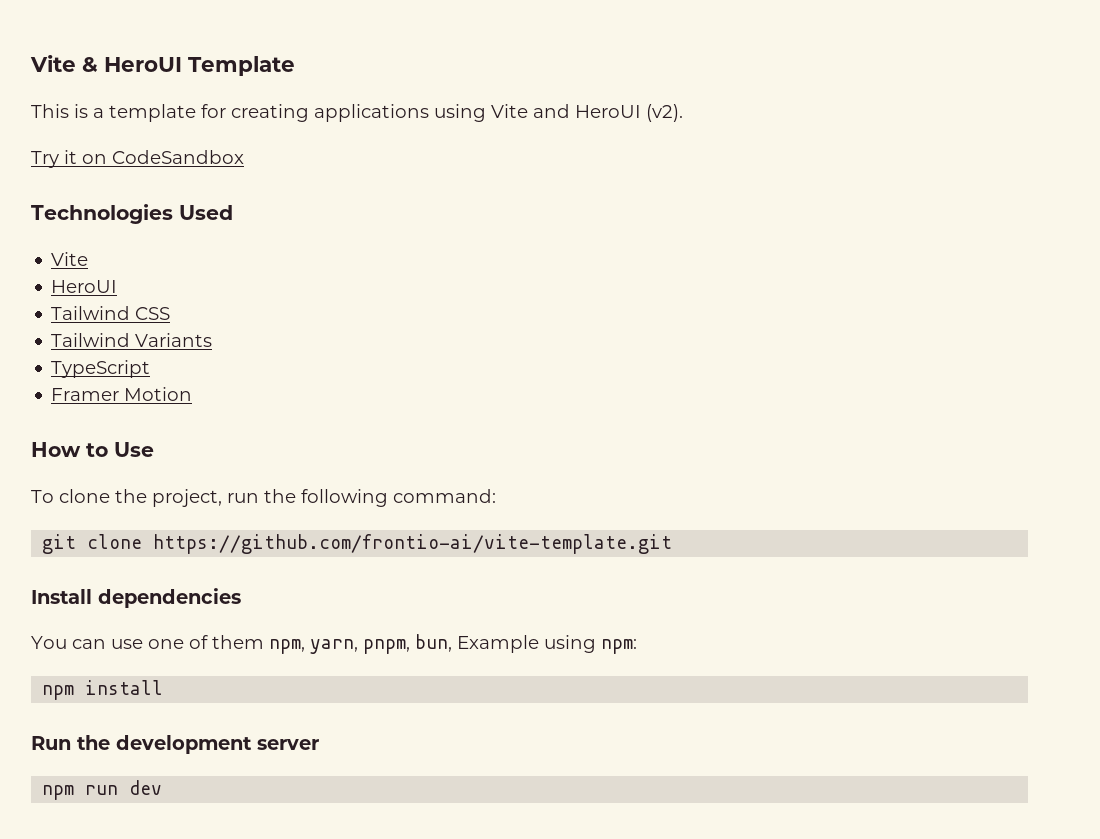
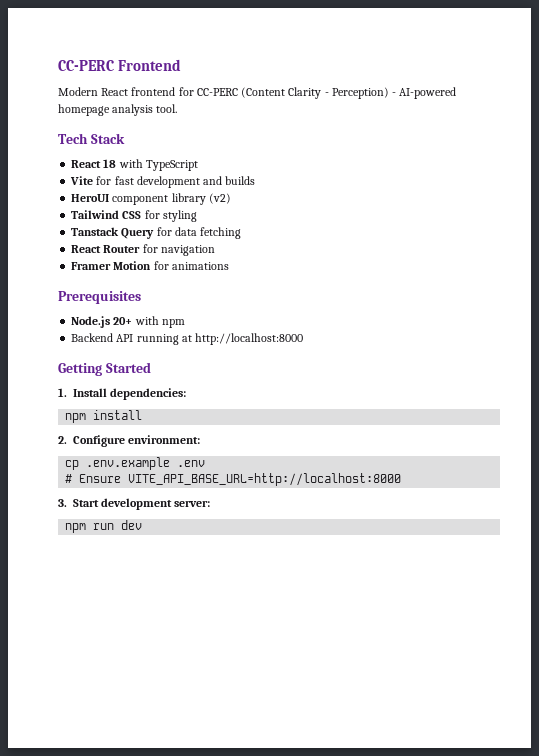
- Vite & HeroUI Template
- This is a template for creating applications using Vite and HeroUI (v2).
- Try it on CodeSandbox
- Technologies Used
- Vite
- HeroUI
- Tailwind CSS
- Tailwind Variants
- TypeScript
- Framer Motion
- How to Use
- To clone the project, run the following command:
- git clone https://github.com/frontio-ai/vite-template.git
- Install dependencies
- You can use one of them npm, yarn, pnpm, bun, Example using npm:
+ CC-PERC Frontend
+ Modern React frontend for CC-PERC (Content Clarity - Perception) - AI-powered homepage analysis tool.
+ Tech Stack
+ React 18 with TypeScript
+ Vite for fast development and builds
+ HeroUI component library (v2)
+ Tailwind CSS for styling
+ Tanstack Query for data fetching
+ React Router for navigation
+ Framer Motion for animations
+ Prerequisites
+ Node.js 20+ with npm
+ Backend API running at http://localhost:8000
+ Getting Started
+ 1. Install dependencies:
  npm install
- Run the development server
+ 2. Configure environment:
+ cp .env.example .env
+ # Ensure VITE_API_BASE_URL=http://localhost:8000
+ 3. Start development server:

